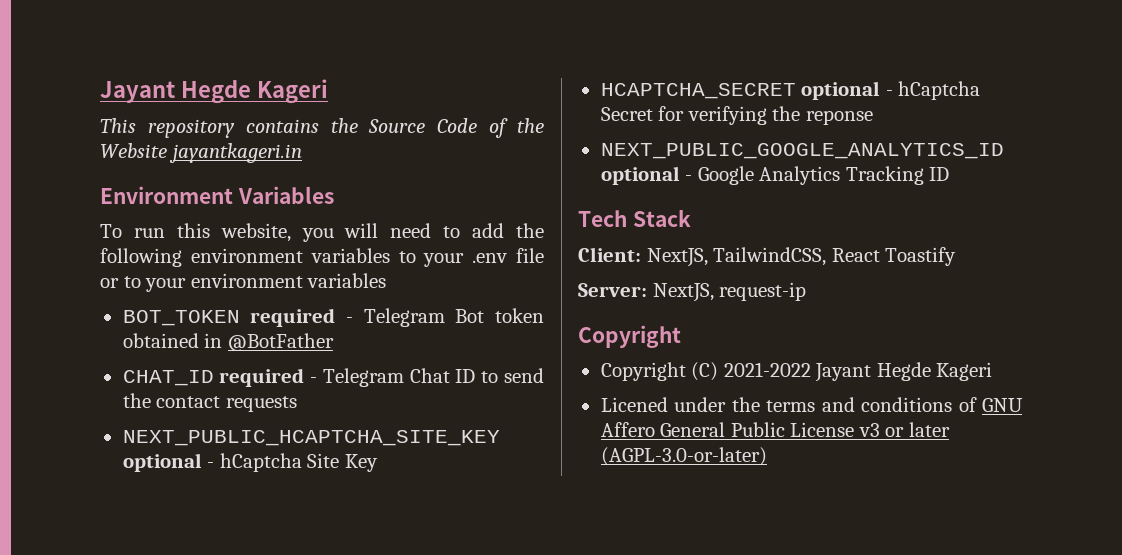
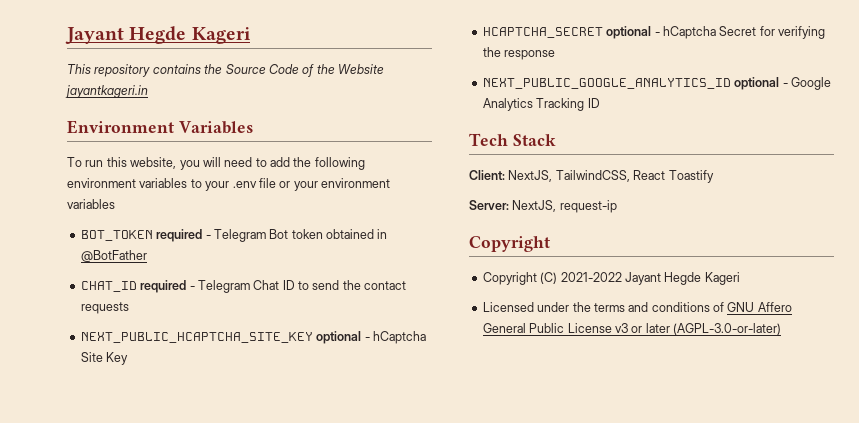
- To run this website, you will need to add the following environment variables to your .env file or to your environment variables
+ To run this website, you will need to add the following environment variables to your .env file or your environment variables
- HCAPTCHA_SECRET optional - hCaptcha Secret for verifying the reponse
+ HCAPTCHA_SECRET optional - hCaptcha Secret for verifying the response
- Licened under the terms and conditions of GNU Affero General Public License v3 or later (AGPL-3.0-or-later)
+ Licensed under the terms and conditions of GNU Affero General Public License v3 or later (AGPL-3.0-or-later)

